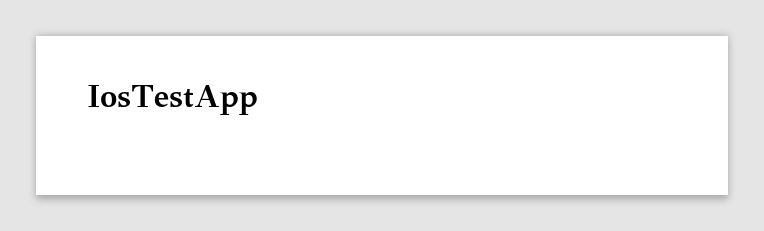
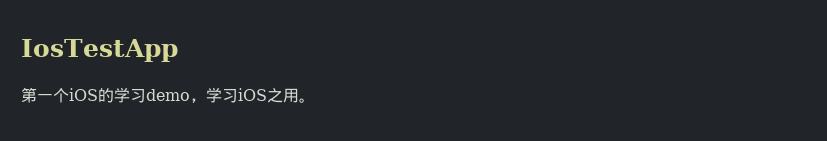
+ 第一个iOS的学习demo，学习iOS之用。

